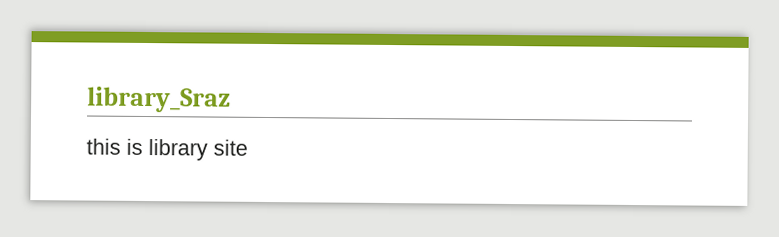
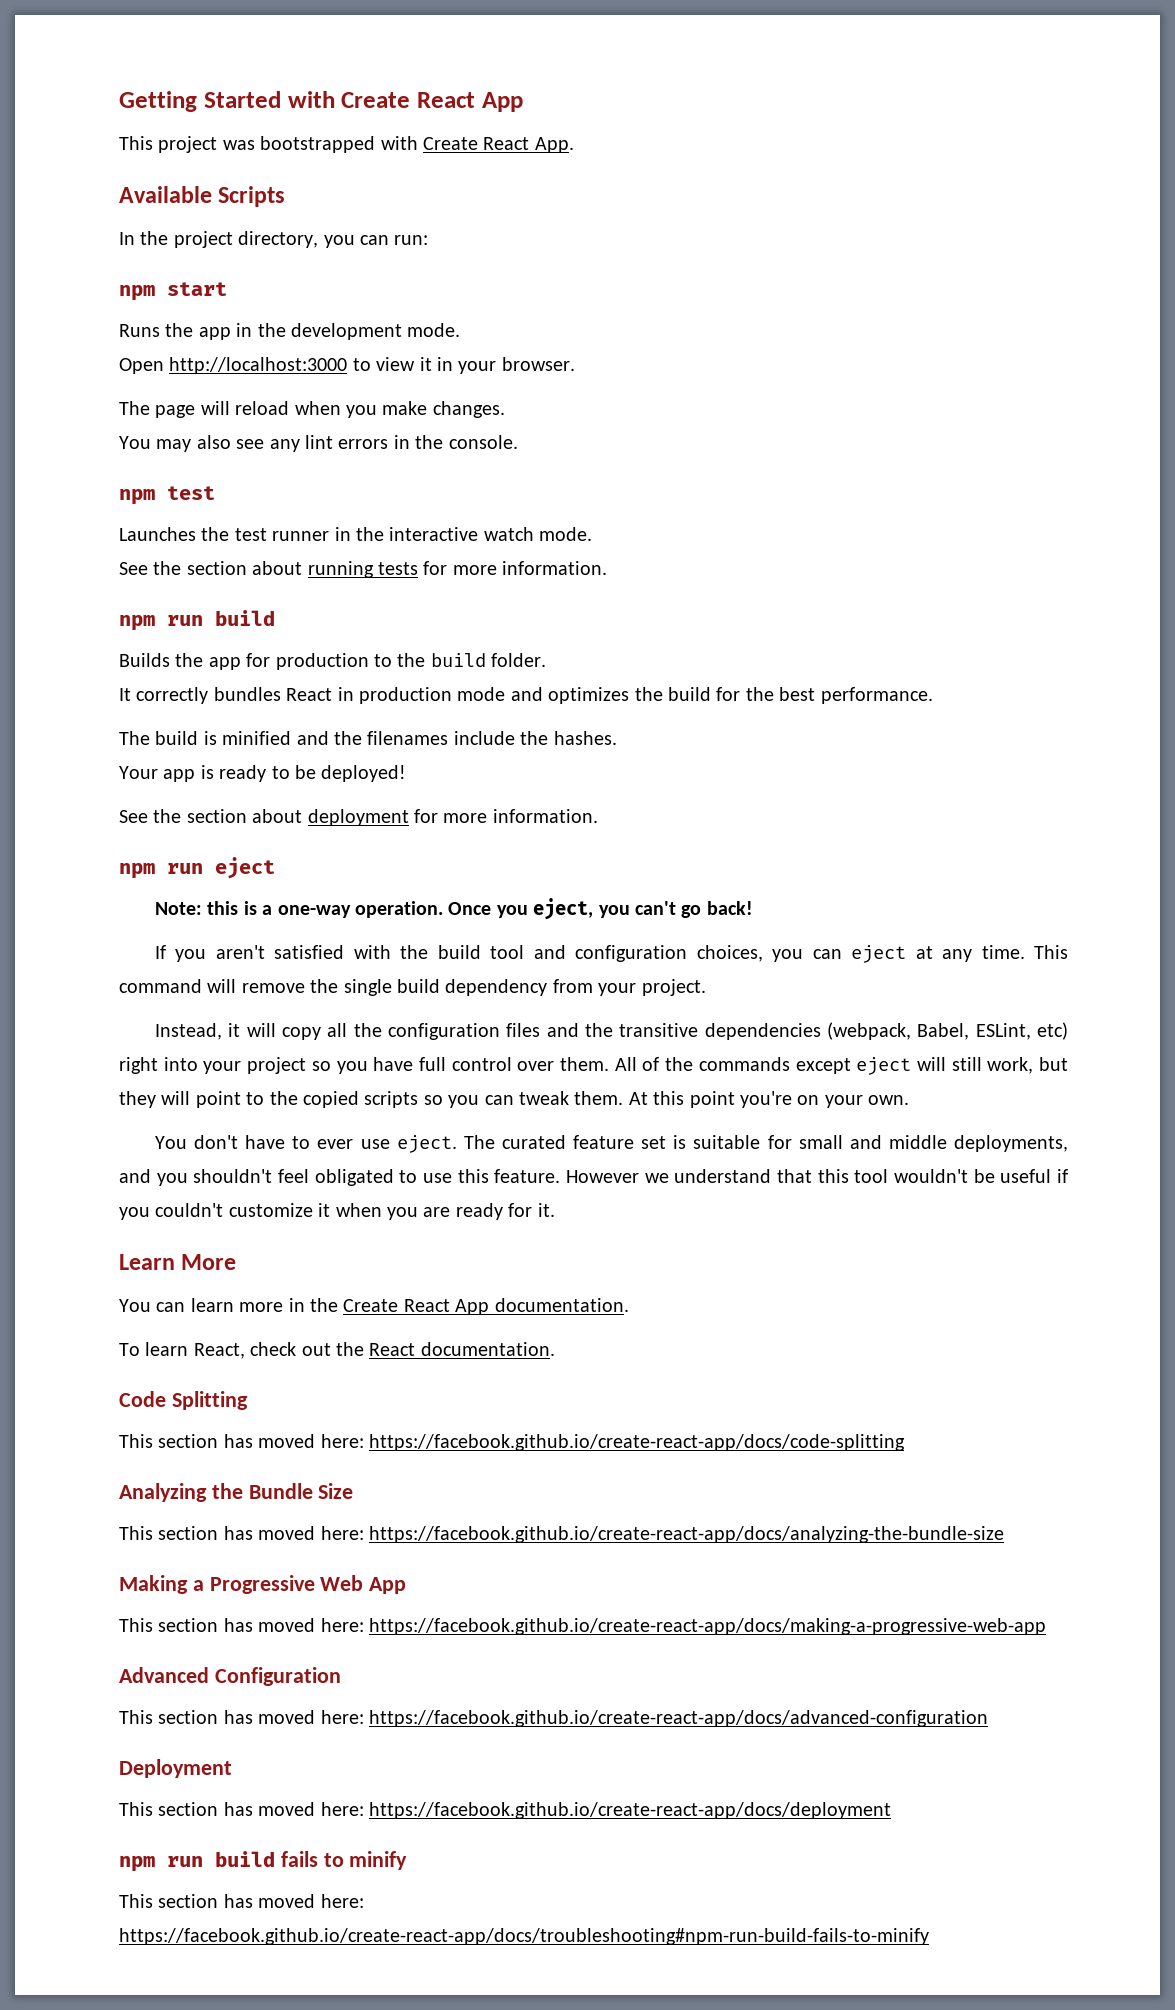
- library_Sraz
- this is library site
+ Getting Started with Create React App
+ This project was bootstrapped with Create React App.
+ Available Scripts
+ In the project directory, you can run:
+ npm start
+ Runs the app in the development mode.
+ Open http://localhost:3000 to view it in your browser.
+ The page will reload when you make changes.
+ You may also see any lint errors in the console.
+ npm test
+ Launches the test runner in the interactive watch mode.
+ See the section about running tests for more information.
+ npm run build
+ Builds the app for production to the build folder.
+ It correctly bundles React in production mode and optimizes the build for the best performance.
+ The build is minified and the filenames include the hashes.
+ Your app is ready to be deployed!
+ See the section about deployment for more information.
+ npm run eject
+ Note: this is a one-way operation. Once you eject, you can't go back!
+ If you aren't satisfied with the build tool and configuration choices, you can eject at any time. This command will remove the single build dependency from your project.
+ Instead, it will copy all the configuration files and the transitive dependencies (webpack, Babel, ESLint, etc) right into your project so you have full control over them. All of the commands except eject will still work, but they will point to the copied scripts so you can tweak them. At this point you're on your own.
+ You don't have to ever use eject. The curated feature set is suitable for small and middle deployments, and you shouldn't feel obligated to use this feature. However we understand that this tool wouldn't be useful if you couldn't customize it when you are ready for it.
+ Learn More
+ You can learn more in the Create React App documentation.
+ To learn React, check out the React documentation.
+ Code Splitting
+ This section has moved here: https://facebook.github.io/create-react-app/docs/code-splitting
+ Analyzing the Bundle Size
+ This section has moved here: https://facebook.github.io/create-react-app/docs/analyzing-the-bundle-size
+ Making a Progressive Web App
+ This section has moved here: https://facebook.github.io/create-react-app/docs/making-a-progressive-web-app
+ Advanced Configuration
+ This section has moved here: https://facebook.github.io/create-react-app/docs/advanced-configuration
+ Deployment
+ This section has moved here: https://facebook.github.io/create-react-app/docs/deployment
+ npm run build fails to minify
+ This section has moved here: https://facebook.github.io/create-react-app/docs/troubleshooting#npm-run-build-fails-to-minify

